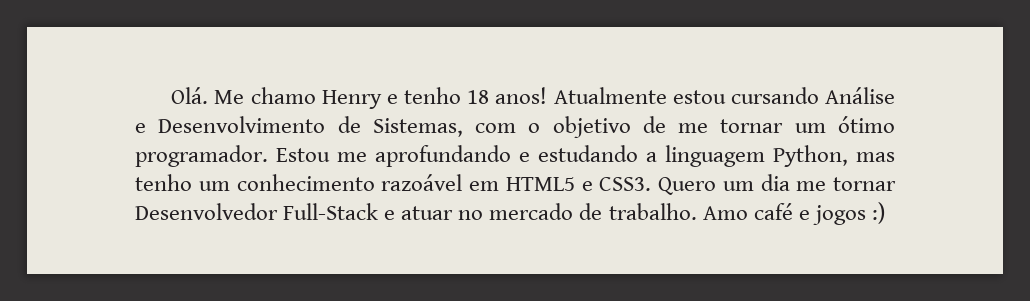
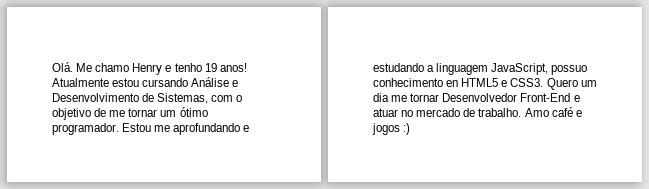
- Olá. Me chamo Henry e tenho 18 anos!
+ Olá. Me chamo Henry e tenho 19 anos!
- Estou me aprofundando e estudando a linguagem Python, mas tenho um conhecimento razoável em HTML5 e CSS3.
+ Estou me aprofundando e estudando a linguagem JavaScript, possuo conhecimento en HTML5 e CSS3.
- Quero um dia me tornar Desenvolvedor Full-Stack e atuar no mercado de trabalho.
+ Quero um dia me tornar Desenvolvedor Front-End e atuar no mercado de trabalho.

